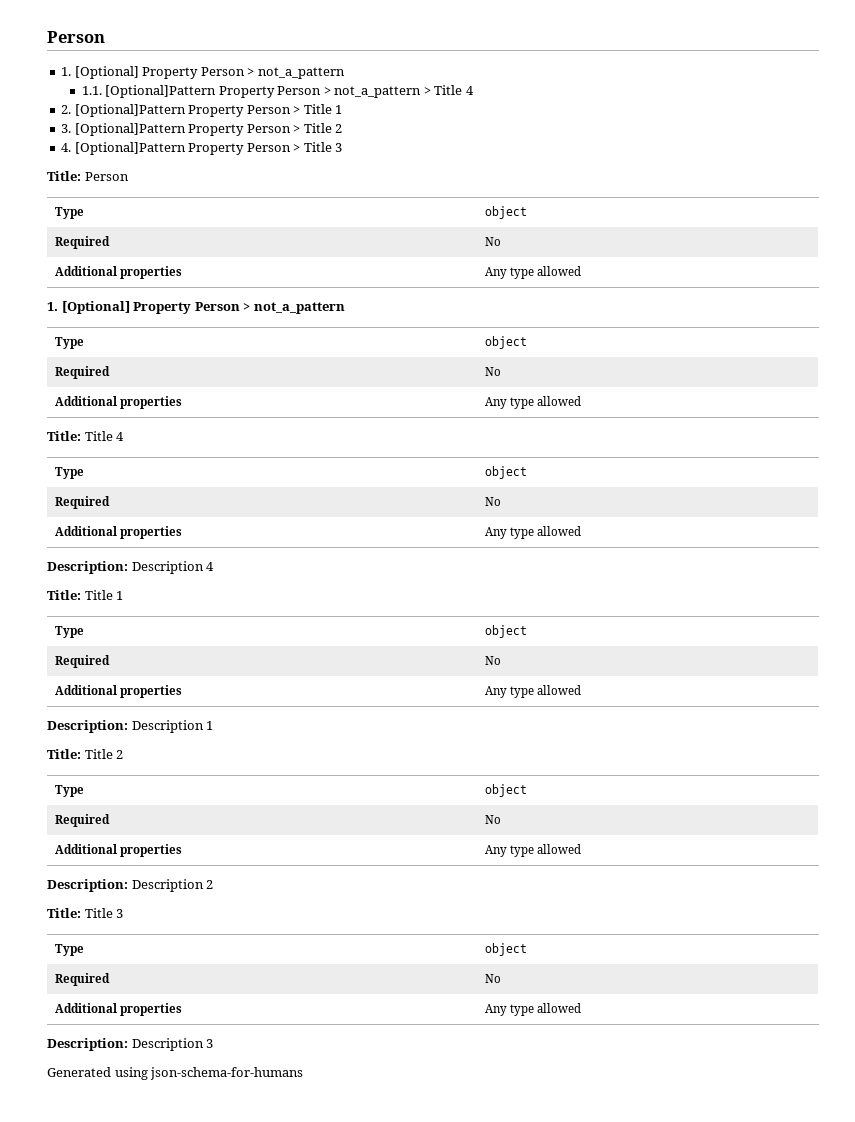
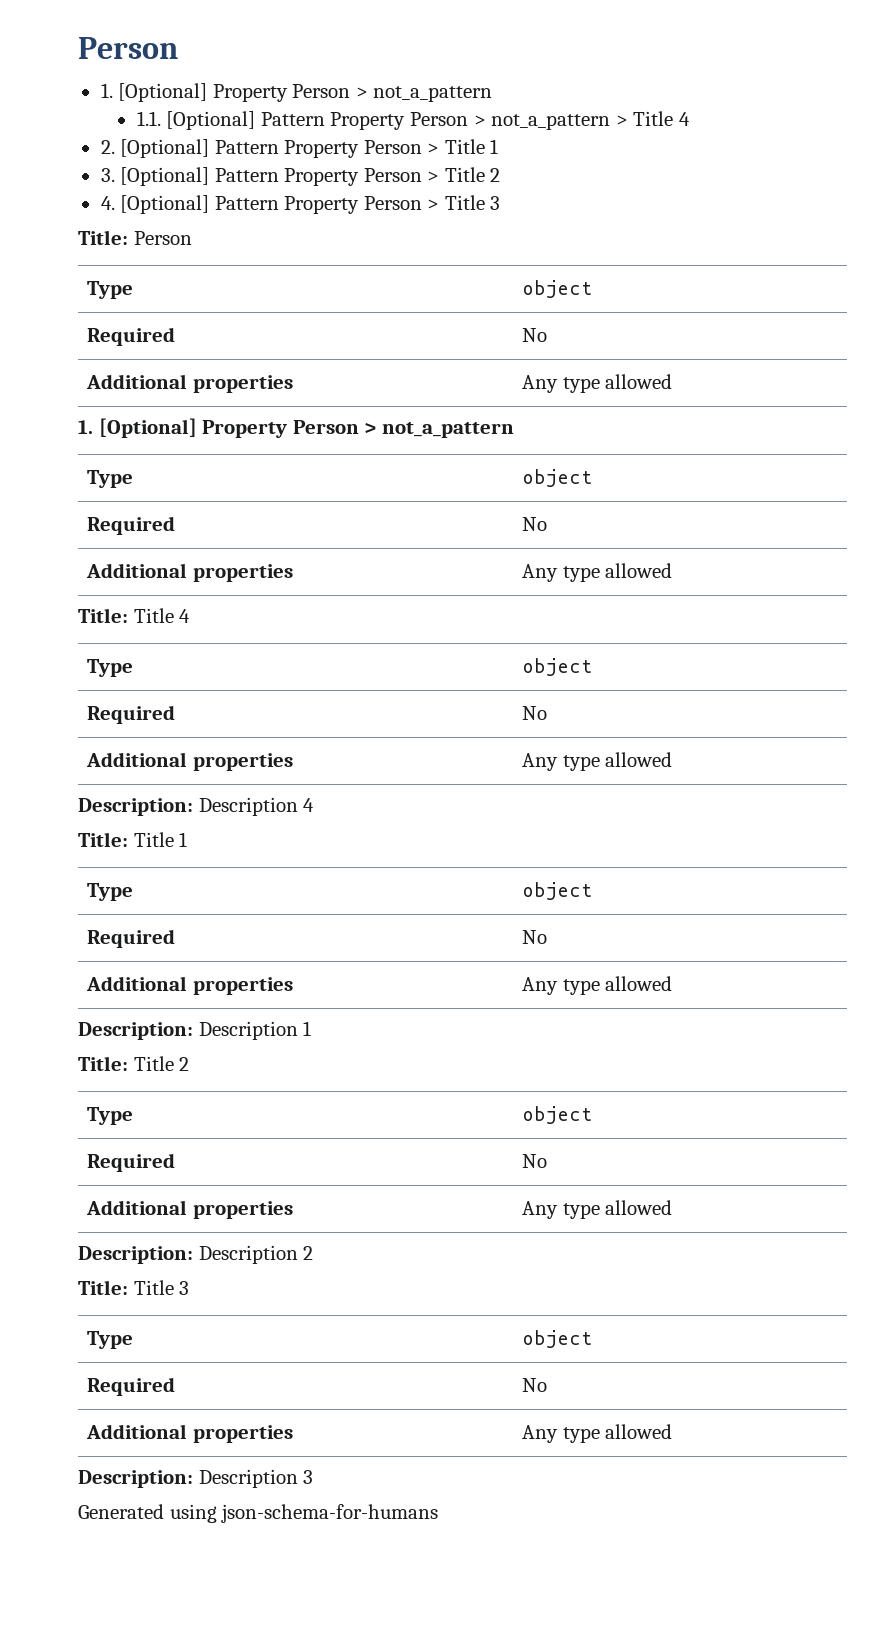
- 1.1. [Optional]Pattern Property Person > not_a_pattern > Title 4
+ 1.1. [Optional] Pattern Property Person > not_a_pattern > Title 4
- 2. [Optional]Pattern Property Person > Title 1
+ 2. [Optional] Pattern Property Person > Title 1
- 3. [Optional]Pattern Property Person > Title 2
+ 3. [Optional] Pattern Property Person > Title 2
- 4. [Optional]Pattern Property Person > Title 3
+ 4. [Optional] Pattern Property Person > Title 3

